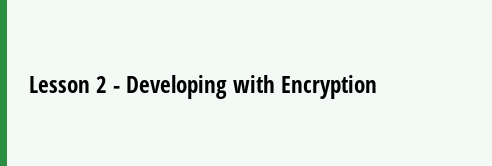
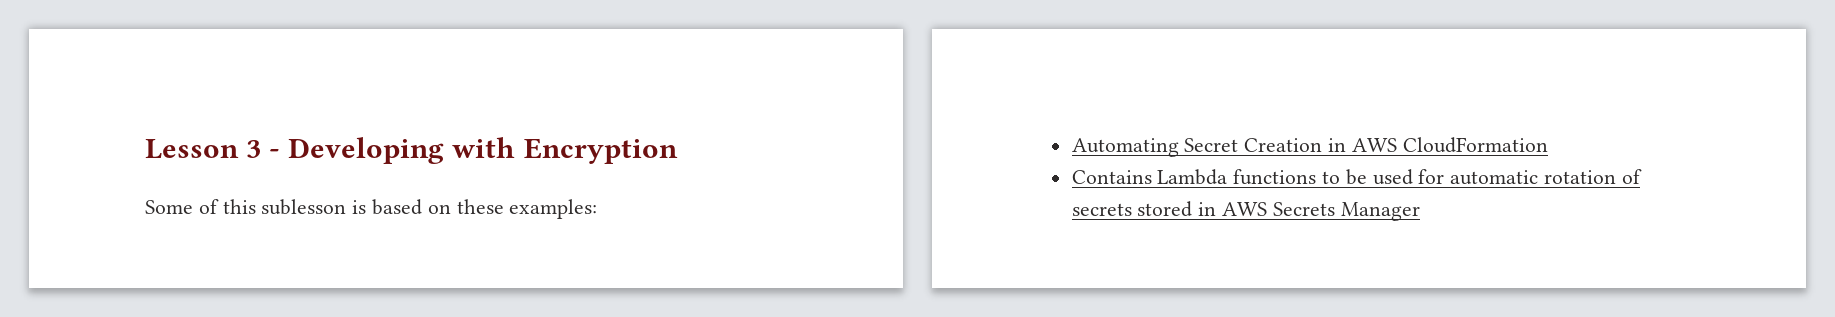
- Lesson 2 - Developing with Encryption
+ Lesson 3 - Developing with Encryption
+ Some of this sublesson is based on these examples:
+ Automating Secret Creation in AWS CloudFormation
+ Contains Lambda functions to be used for automatic rotation of secrets stored in AWS Secrets Manager

